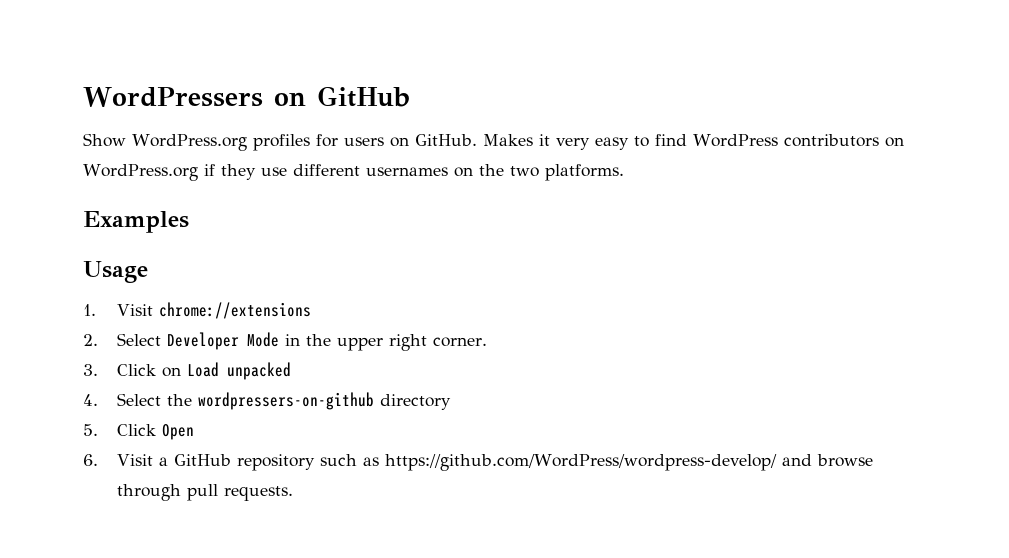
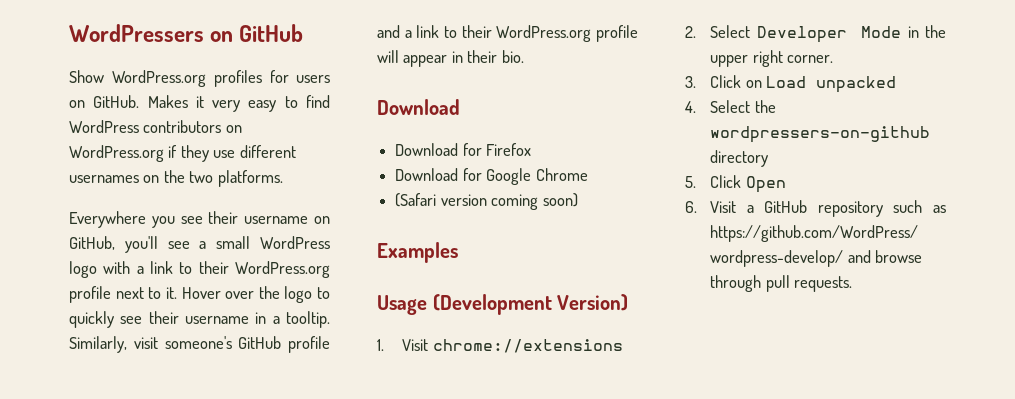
+ Everywhere you see their username on GitHub, you'll see a small WordPress logo with a link to their WordPress.org profile next to it. Hover over the logo to quickly see their username in a tooltip. Similarly, visit someone's GitHub profile and a link to their WordPress.org profile will appear in their bio.
+ Download
+ Download for Firefox
+ Download for Google Chrome
+ (Safari version coming soon)
- Usage
+ Usage (Development Version)

